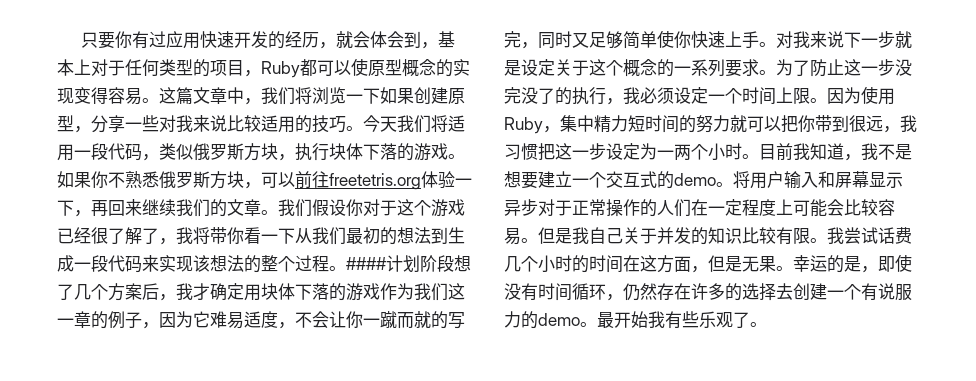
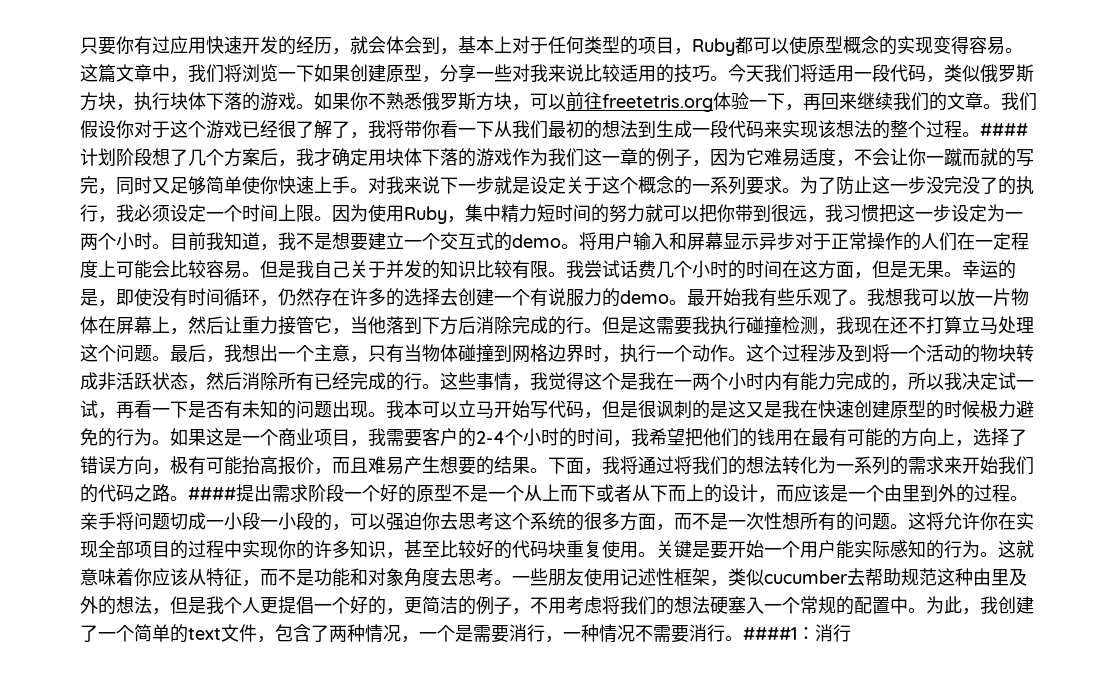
+ 我想我可以放一片物体在屏幕上，然后让重力接管它，当他落到下方后消除完成的行。但是这需要我执行碰撞检测，我现在还不打算立马处理这个问题。最后，我想出一个主意，只有当物体碰撞到网格边界时，执行一个动作。这个过程涉及到将一个活动的物块转成非活跃状态，然后消除所有已经完成的行。这些事情，我觉得这个是我在一两个小时内有能力完成的，所以我决定试一试，再看一下是否有未知的问题出现。我本可以立马开始写代码，但是很讽刺的是这又是我在快速创建原型的时候极力避免的行为。如果这是一个商业项目，我需要客户的2-4个小时的时间，我希望把他们的钱用在最有可能的方向上，选择了错误方向，极有可能抬高报价，而且难易产生想要的结果。下面，我将通过将我们的想法转化为一系列的需求来开始我们的代码之路。####提出需求阶段一个好的原型不是一个从上而下或者从下而上的设计，而应该是一个由里到外的过程。亲手将问题切成一小段一小段的，可以强迫你去思考这个系统的很多方面，而不是一次性想所有的问题。这将允许你在实现全部项目的过程中实现你的许多知识，甚至比较好的代码块重复使用。关键是要开始一个用户能实际感知的行为。这就意味着你应该从特征，而不是功能和对象角度去思考。一些朋友使用记述性框架，类似cucumber去帮助规范这种由里及外的想法，但是我个人更提倡一个好的，更简洁的例子，不用考虑将我们的想法硬塞入一个常规的配置中。为此，我创建了一个简单的text文件，包含了两种情况，一个是需要消行，一种情况不需要消行。####1：消行

